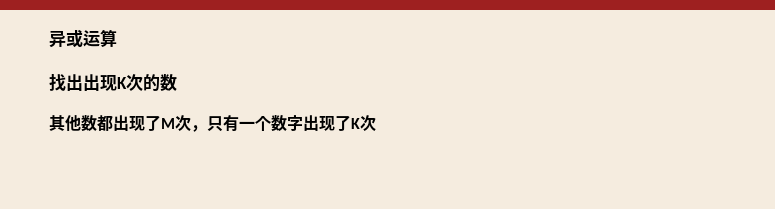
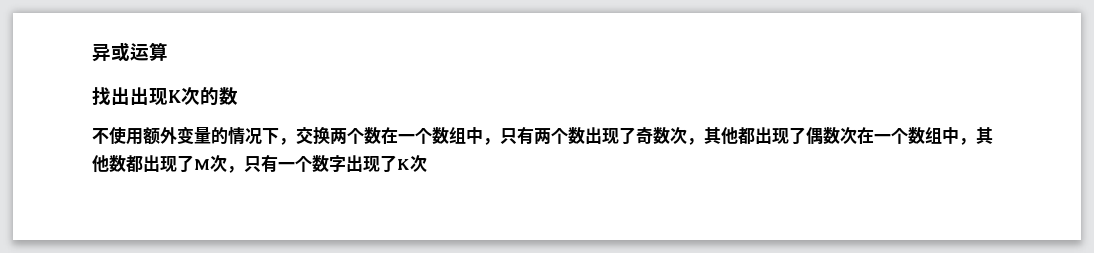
- 其他数都出现了M次，只有一个数字出现了K次
+ 不使用额外变量的情况下，交换两个数在一个数组中，只有两个数出现了奇数次，其他都出现了偶数次在一个数组中，其他数都出现了M次，只有一个数字出现了K次

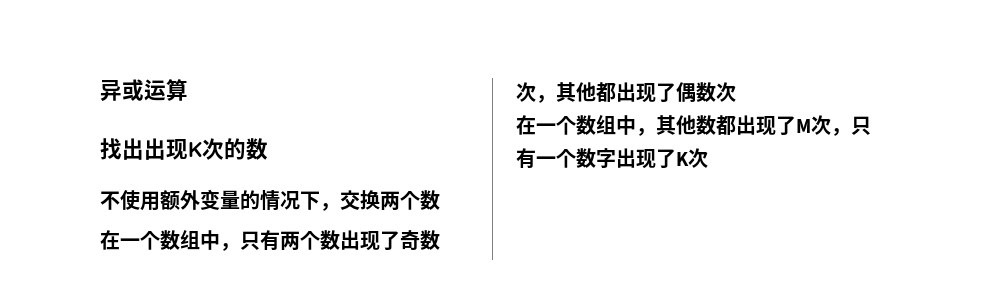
- 不使用额外变量的情况下，交换两个数在一个数组中，只有两个数出现了奇数次，其他都出现了偶数次在一个数组中，其他数都出现了M次，只有一个数字出现了K次
+ 不使用额外变量的情况下，交换两个数
+ 在一个数组中，只有两个数出现了奇数次，其他都出现了偶数次
+ 在一个数组中，其他数都出现了M次，只有一个数字出现了K次

